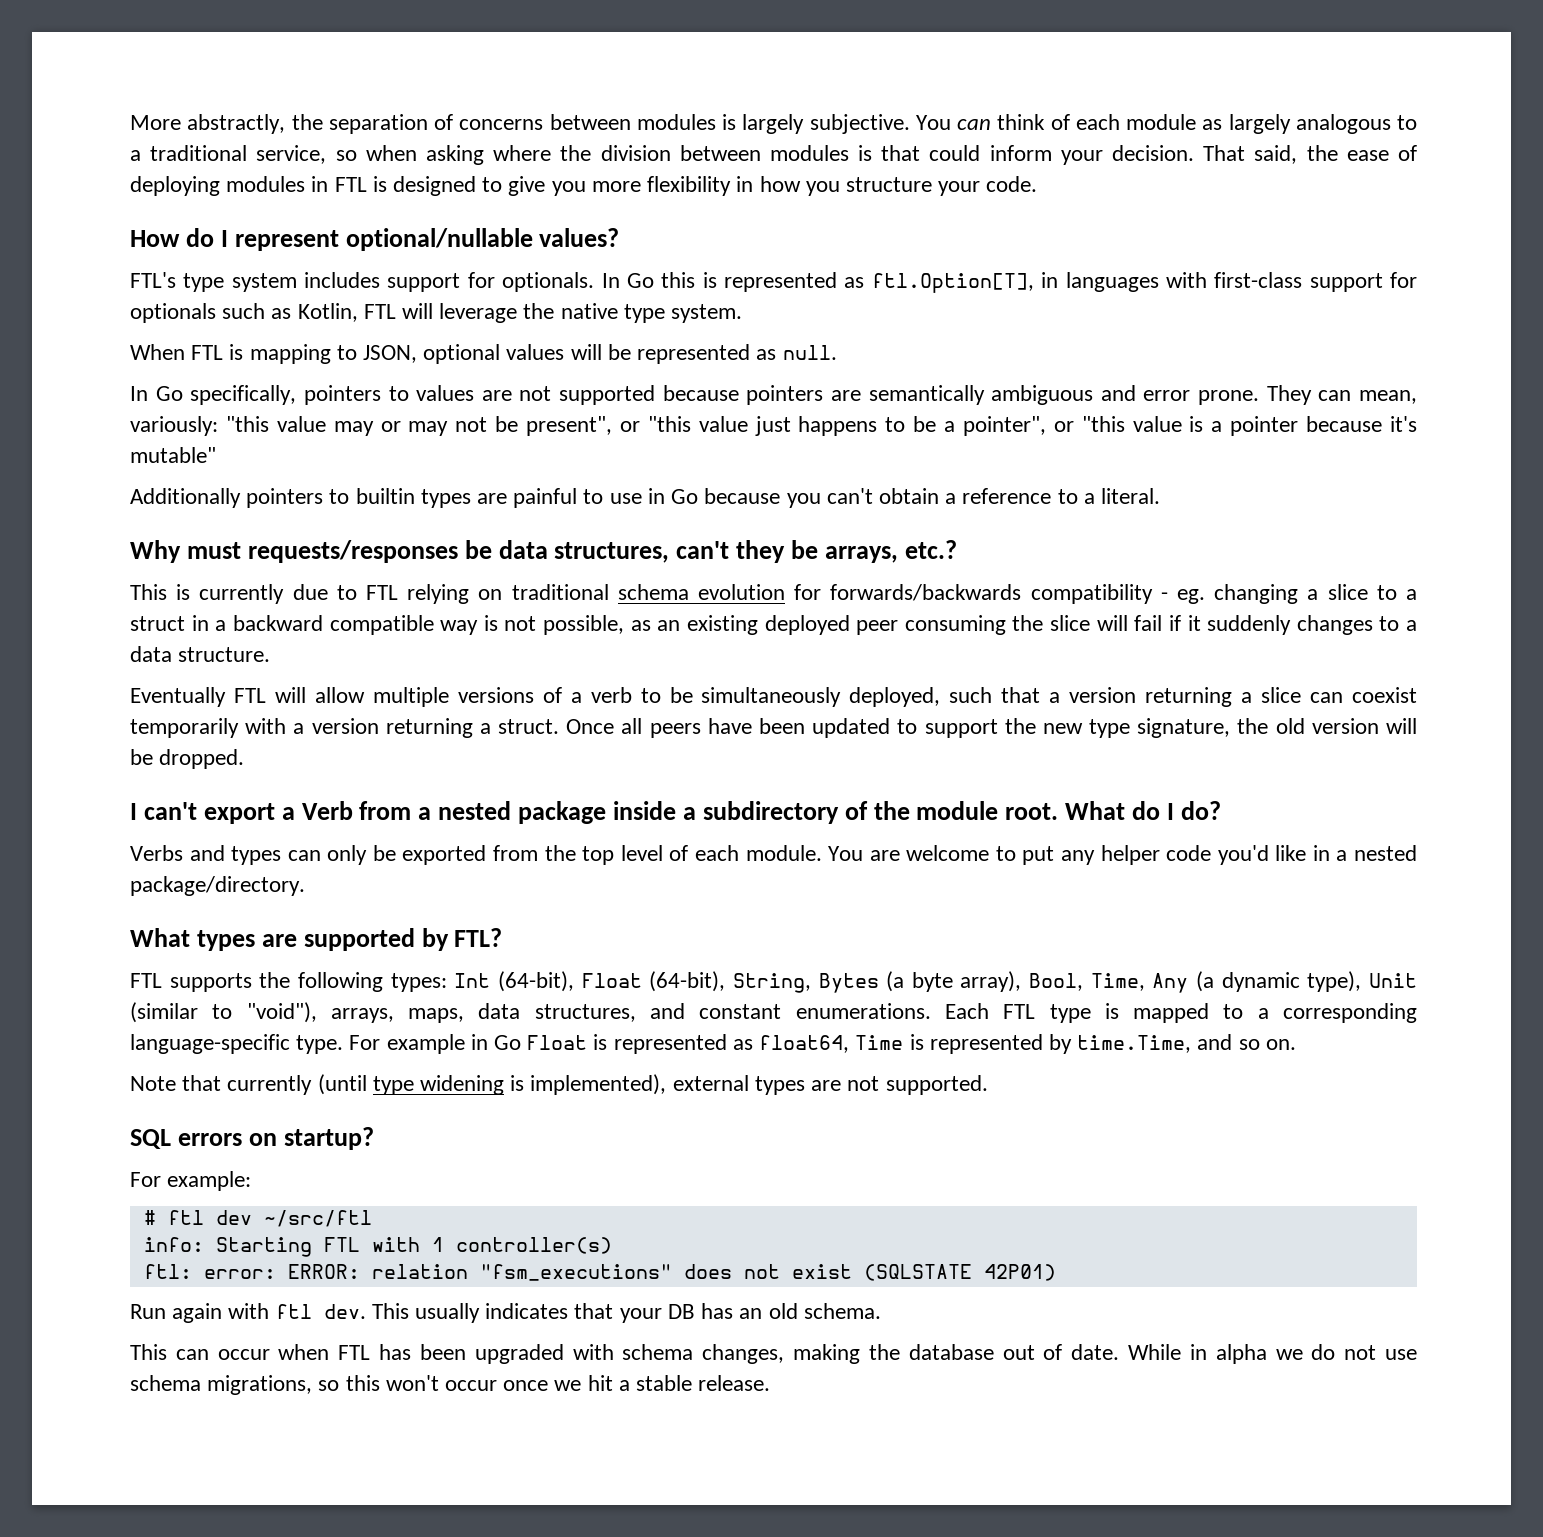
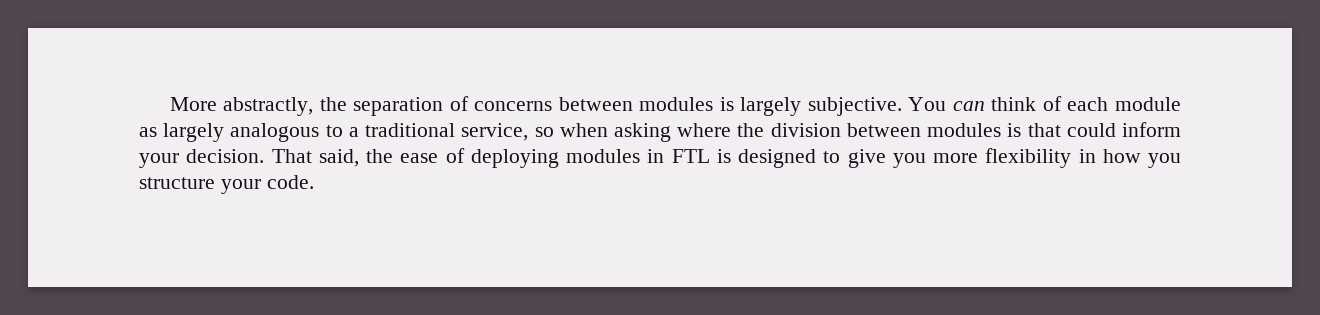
- How do I represent optional/nullable values?
- FTL's type system includes support for optionals. In Go this is represented as ftl.Option[T], in languages with first-class support for optionals such as Kotlin, FTL will leverage the native type system.
- When FTL is mapping to JSON, optional values will be represented as null.
- In Go specifically, pointers to values are not supported because pointers are semantically ambiguous and error prone. They can mean, variously: "this value may or may not be present", or "this value just happens to be a pointer", or "this value is a pointer because it's mutable"
- Additionally pointers to builtin types are painful to use in Go because you can't obtain a reference to a literal.
- Why must requests/responses be data structures, can't they be arrays, etc.?
- This is currently due to FTL relying on traditional schema evolution for forwards/backwards compatibility - eg. changing a slice to a struct in a backward compatible way is not possible, as an existing deployed peer consuming the slice will fail if it suddenly changes to a data structure.
- Eventually FTL will allow multiple versions of a verb to be simultaneously deployed, such that a version returning a slice can coexist temporarily with a version returning a struct. Once all peers have been updated to support the new type signature, the old version will be dropped.
- I can't export a Verb from a nested package inside a subdirectory of the module root. What do I do?
- Verbs and types can only be exported from the top level of each module. You are welcome to put any helper code you'd like in a nested package/directory.
- What types are supported by FTL?
- FTL supports the following types: Int (64-bit), Float (64-bit), String, Bytes (a byte array), Bool, Time, Any (a dynamic type), Unit (similar to "void"), arrays, maps, data structures, and constant enumerations. Each FTL type is mapped to a corresponding language-specific type. For example in Go Float is represented as float64, Time is represented by time.Time, and so on.
- Note that currently (until type widening is implemented), external types are not supported.
- SQL errors on startup?
- For example:
- # ftl dev ~/src/ftl
- info: Starting FTL with 1 controller(s)
- ftl: error: ERROR: relation "fsm_executions" does not exist (SQLSTATE 42P01)
- Run again with ftl dev. This usually indicates that your DB has an old schema.
- This can occur when FTL has been upgraded with schema changes, making the database out of date. While in alpha we do not use schema migrations, so this won't occur once we hit a stable release.

